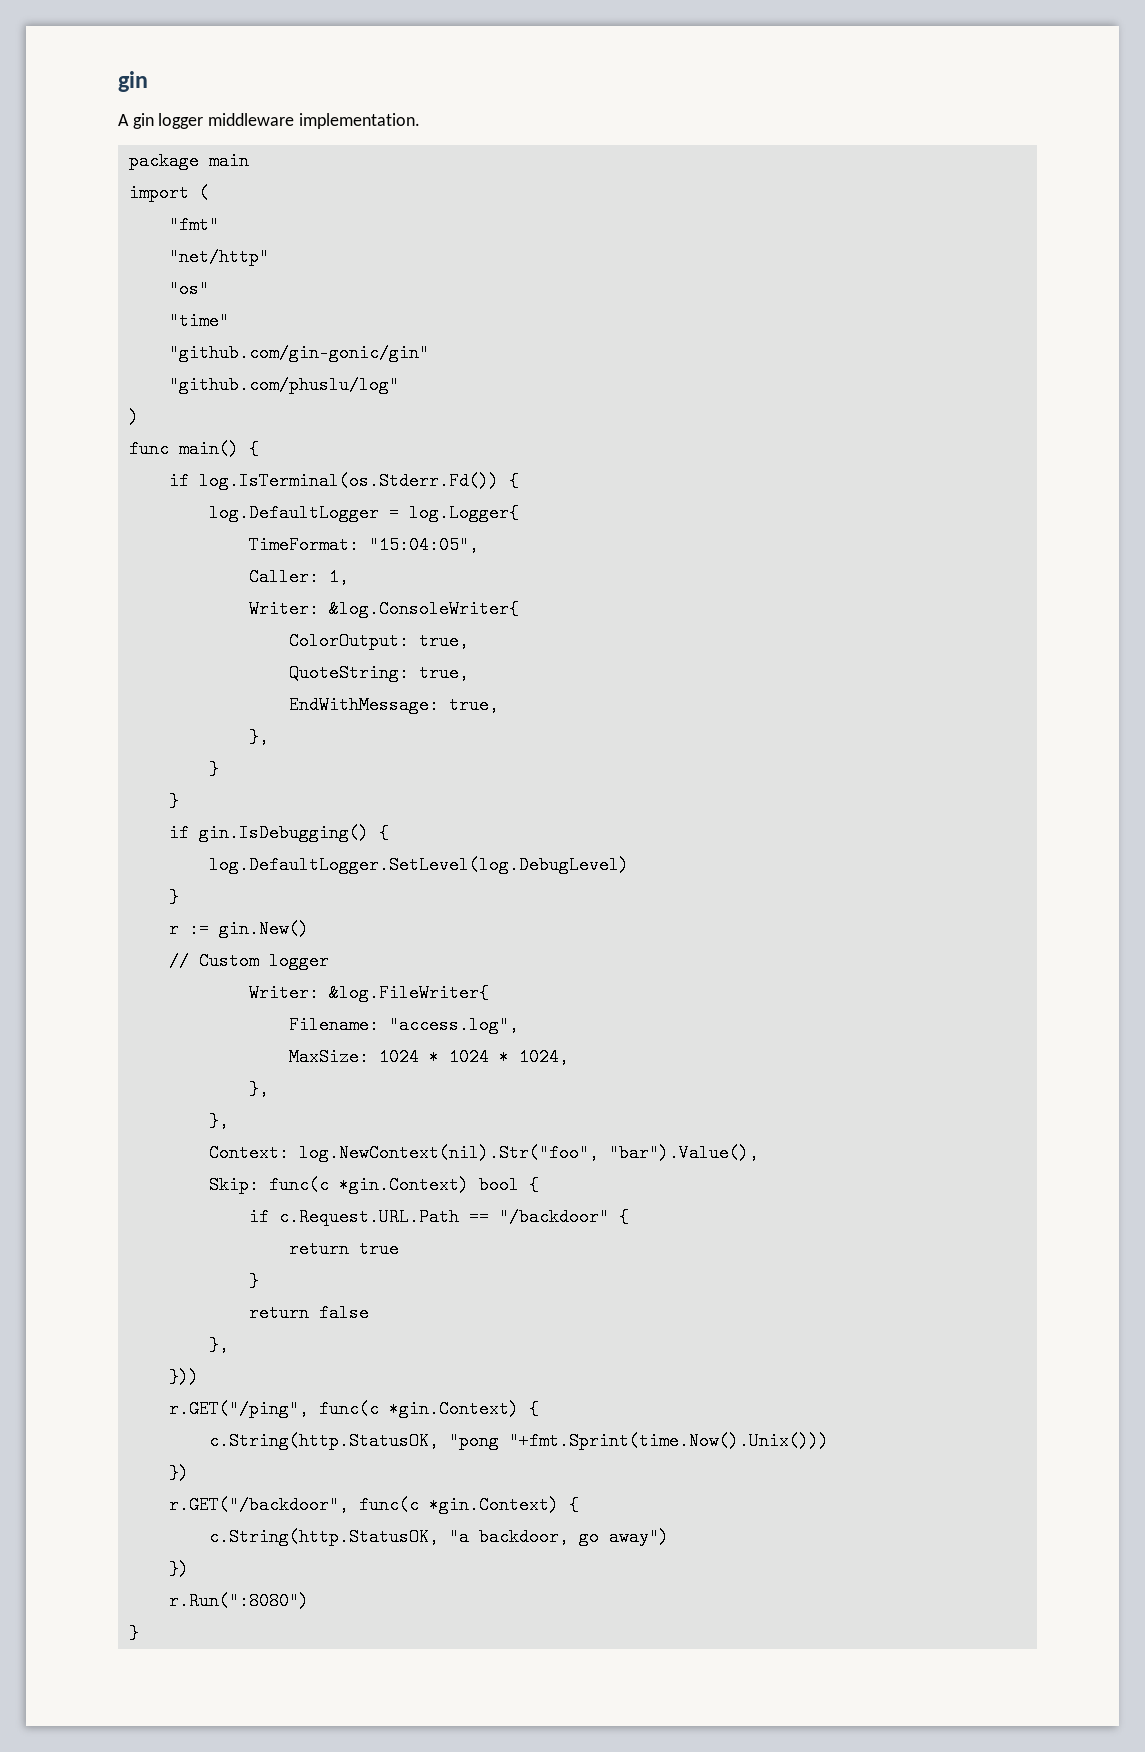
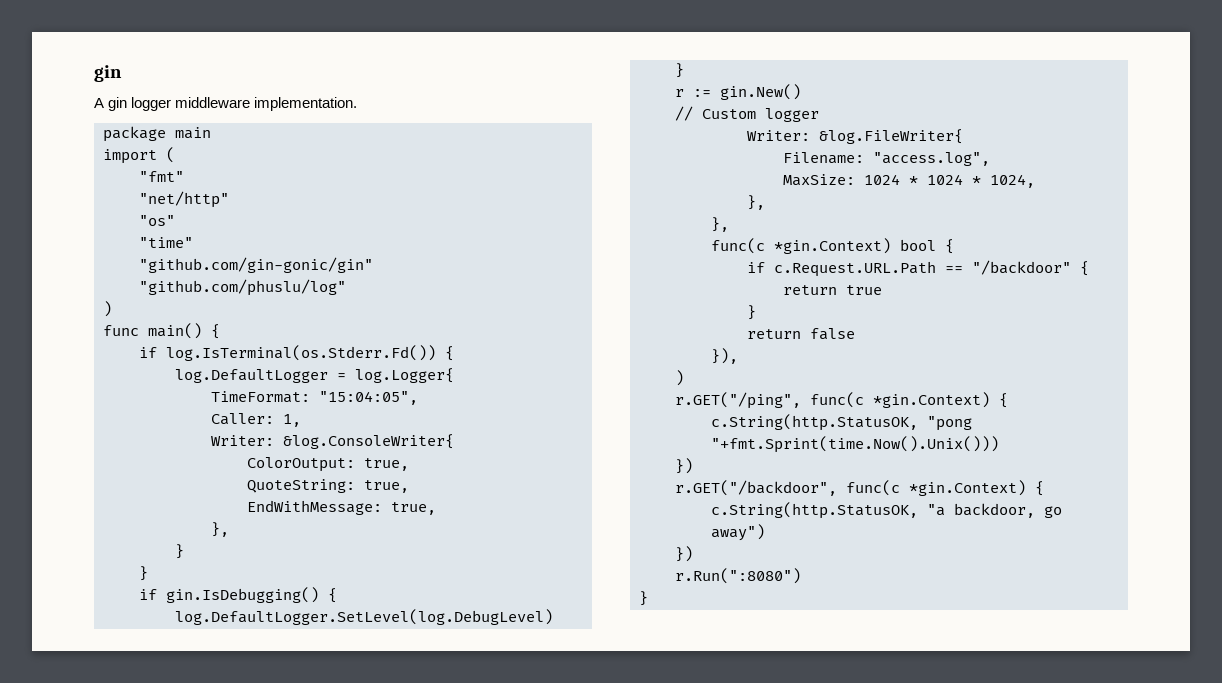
- Context: log.NewContext(nil).Str("foo", "bar").Value(),
- Skip: func(c *gin.Context) bool {
+ func(c *gin.Context) bool {
  return false
- },
- }))
+ }),
+ )

